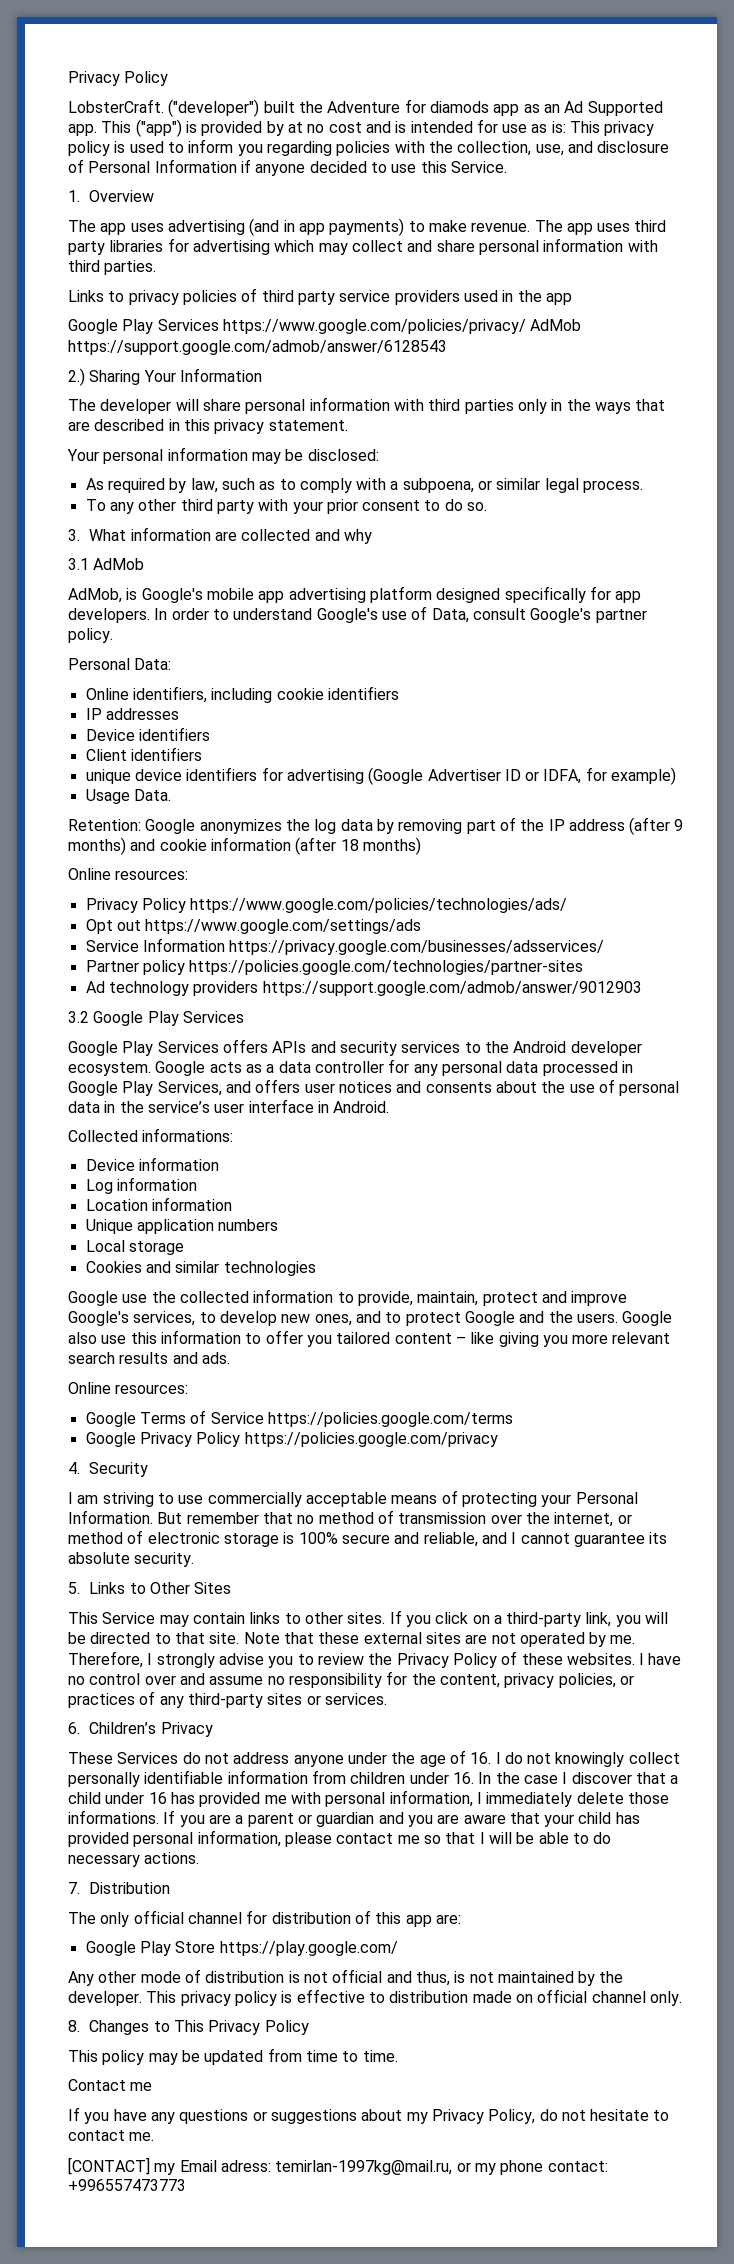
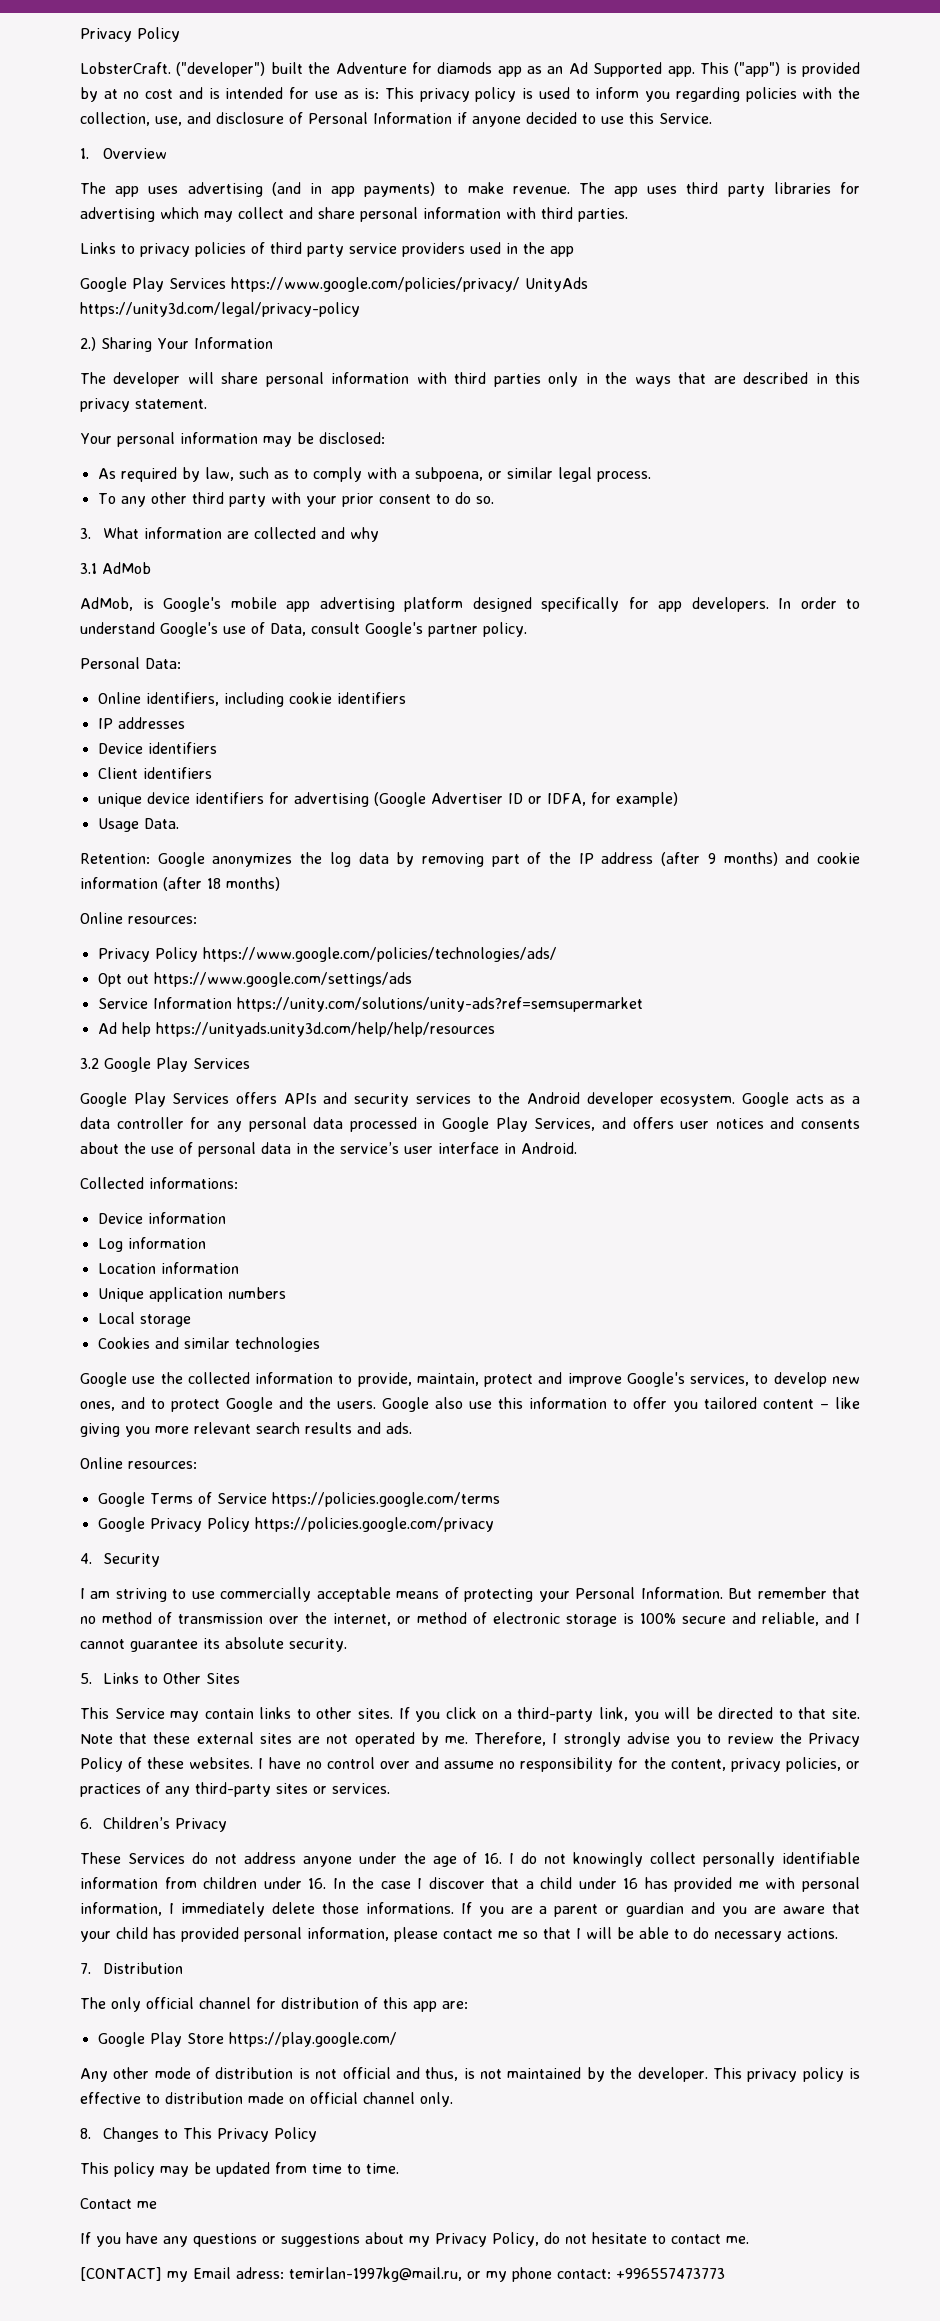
- Google Play Services https://www.google.com/policies/privacy/ AdMob https://support.google.com/admob/answer/6128543
+ Google Play Services https://www.google.com/policies/privacy/ UnityAds https://unity3d.com/legal/privacy-policy
- Service Information https://privacy.google.com/businesses/adsservices/
- Partner policy https://policies.google.com/technologies/partner-sites
- Ad technology providers https://support.google.com/admob/answer/9012903
+ Service Information https://unity.com/solutions/unity-ads?ref=semsupermarket
+ Ad help https://unityads.unity3d.com/help/help/resources

